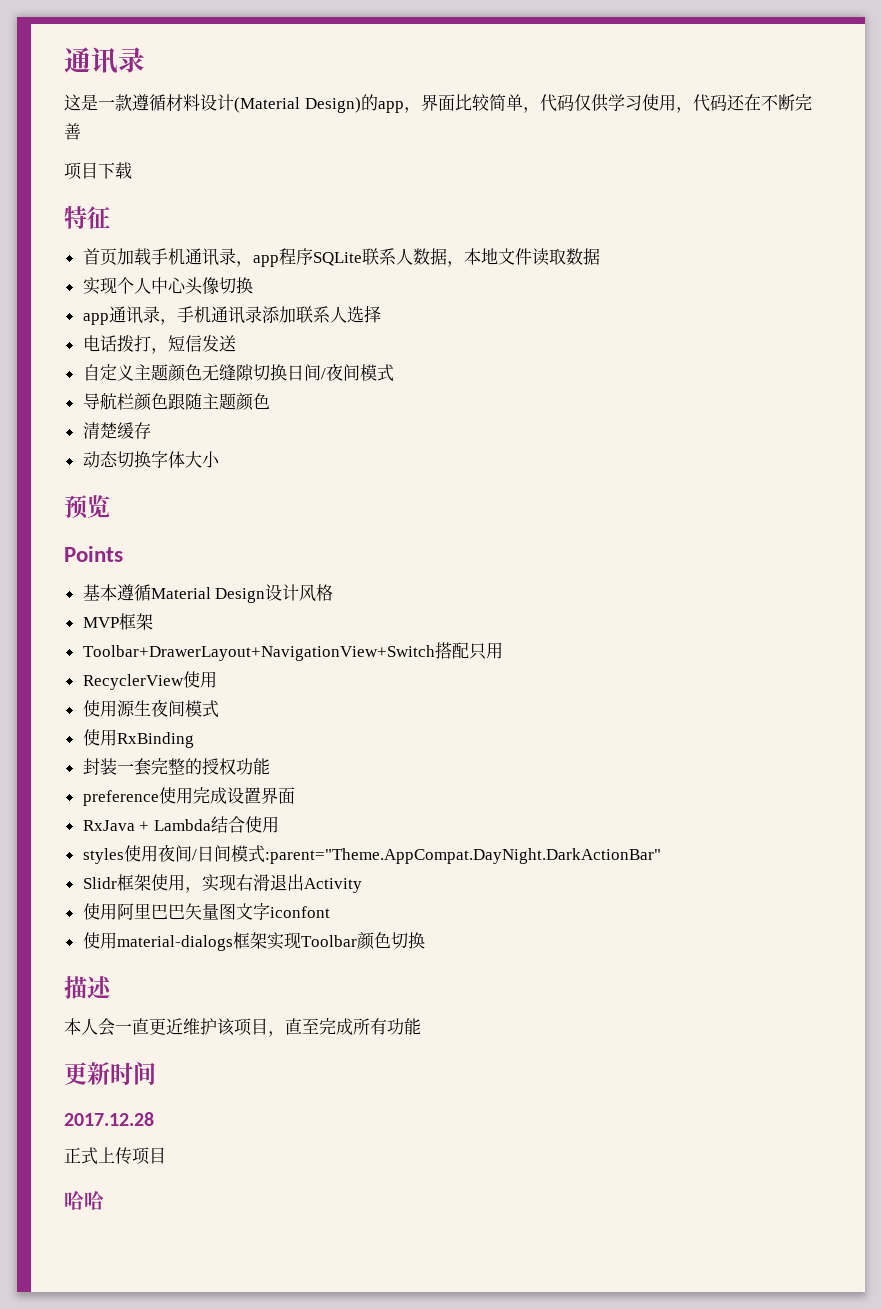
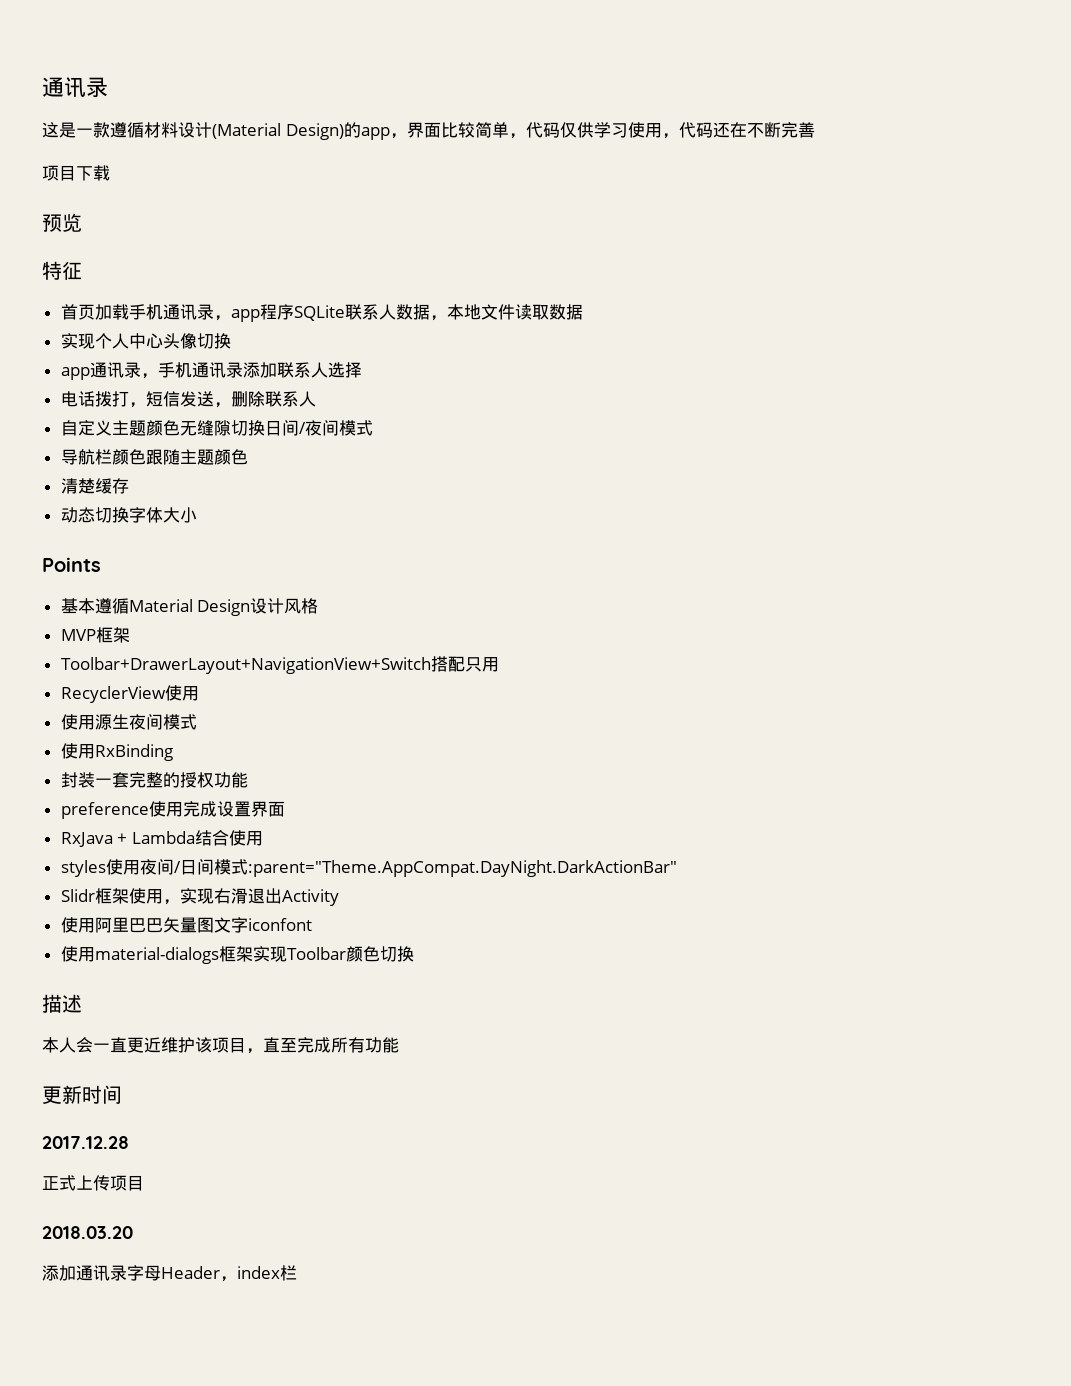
+ 预览
- 电话拨打，短信发送
+ 电话拨打，短信发送，删除联系人
- 预览
- 哈哈
+ 2018.03.20
+ 添加通讯录字母Header，index栏

